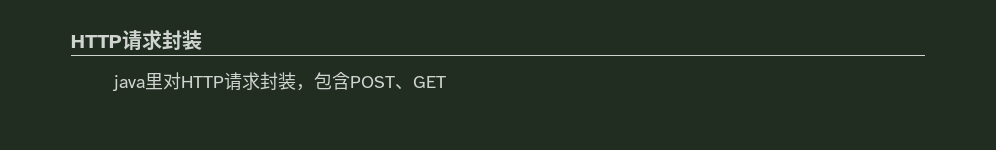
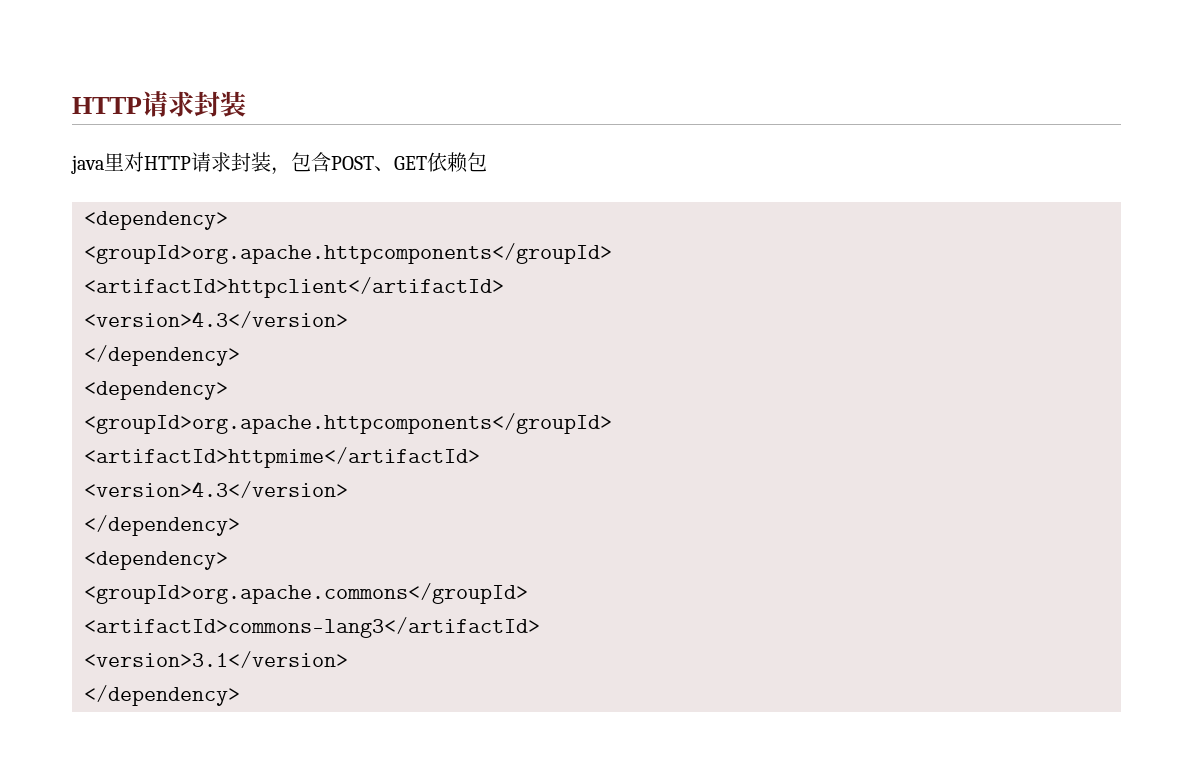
- java里对HTTP请求封装，包含POST、GET
+ java里对HTTP请求封装，包含POST、GET依赖包
+ <dependency>
+ <groupId>org.apache.httpcomponents</groupId>
+ <artifactId>httpclient</artifactId>
+ <version>4.3</version>
+ </dependency>
+ <dependency>
+ <groupId>org.apache.httpcomponents</groupId>
+ <artifactId>httpmime</artifactId>
+ <version>4.3</version>
+ </dependency>
+ <dependency>
+ <groupId>org.apache.commons</groupId>
+ <artifactId>commons-lang3</artifactId>
+ <version>3.1</version>
+ </dependency>

